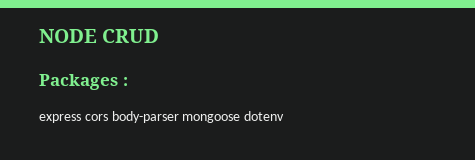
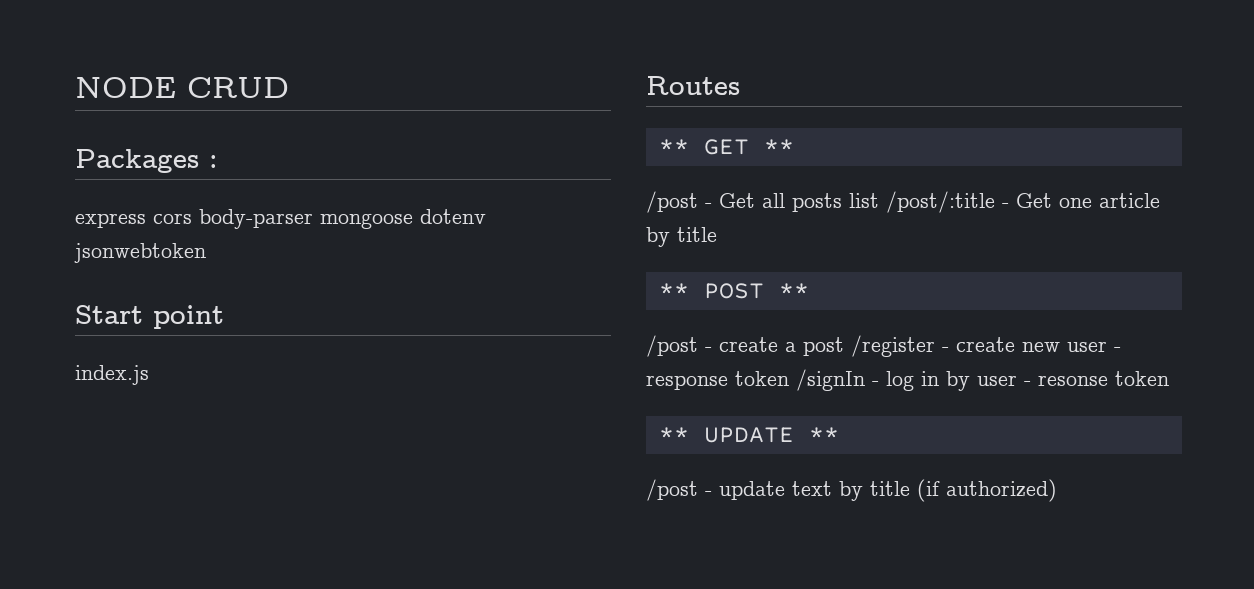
- express cors body-parser mongoose dotenv
+ express cors body-parser mongoose dotenv jsonwebtoken
+ Start point
+ index.js
+ Routes
+ ** GET **
+ /post - Get all posts list /post/:title - Get one article by title
+ ** POST **
+ /post - create a post /register - create new user - response token /signIn - log in by user - resonse token
+ ** UPDATE **
+ /post - update text by title (if authorized)

